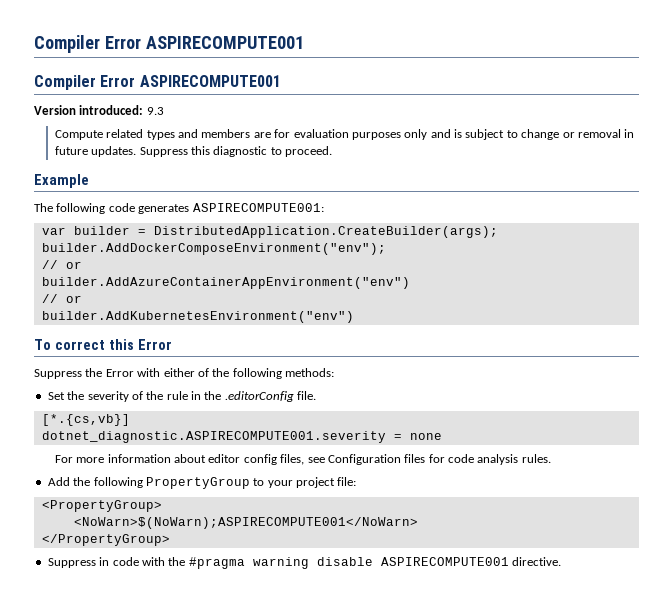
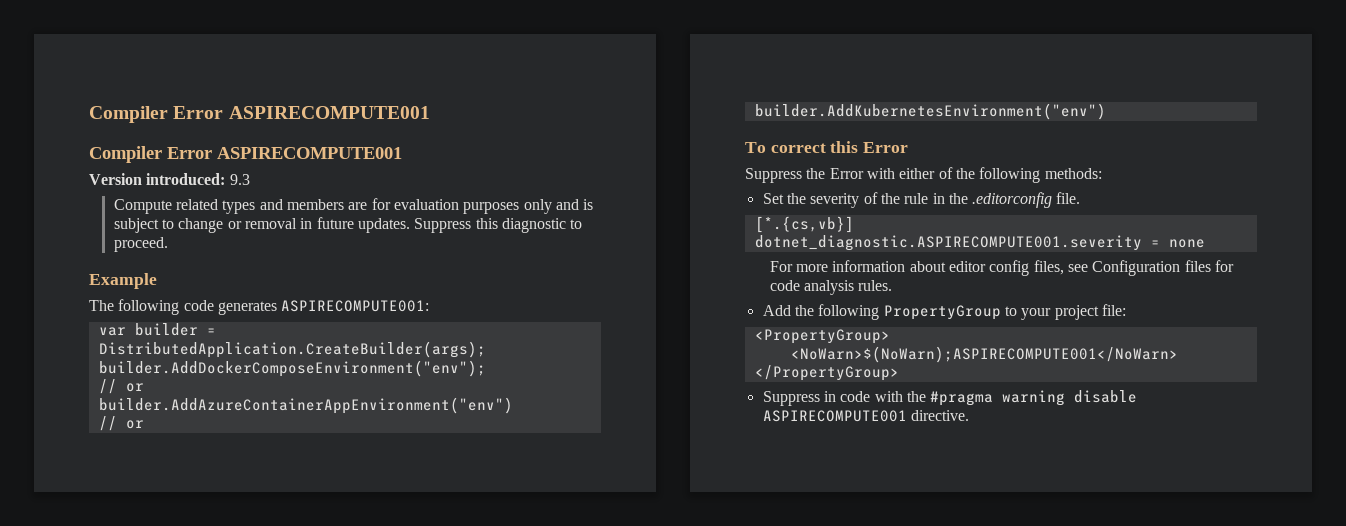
- Set the severity of the rule in the .editorConfig file.
+ Set the severity of the rule in the .editorconfig file.

